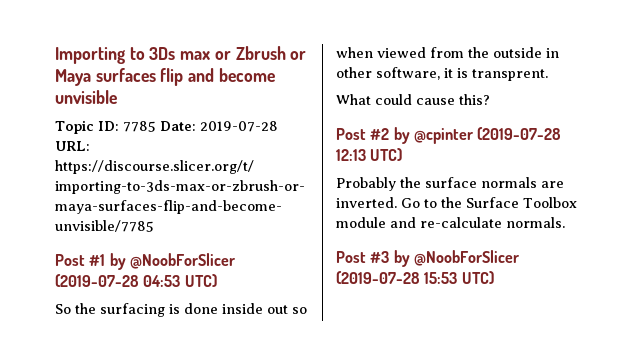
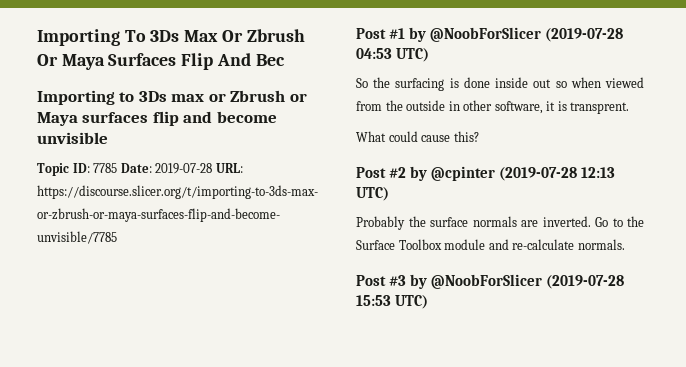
+ Importing To 3Ds Max Or Zbrush Or Maya Surfaces Flip And Bec

